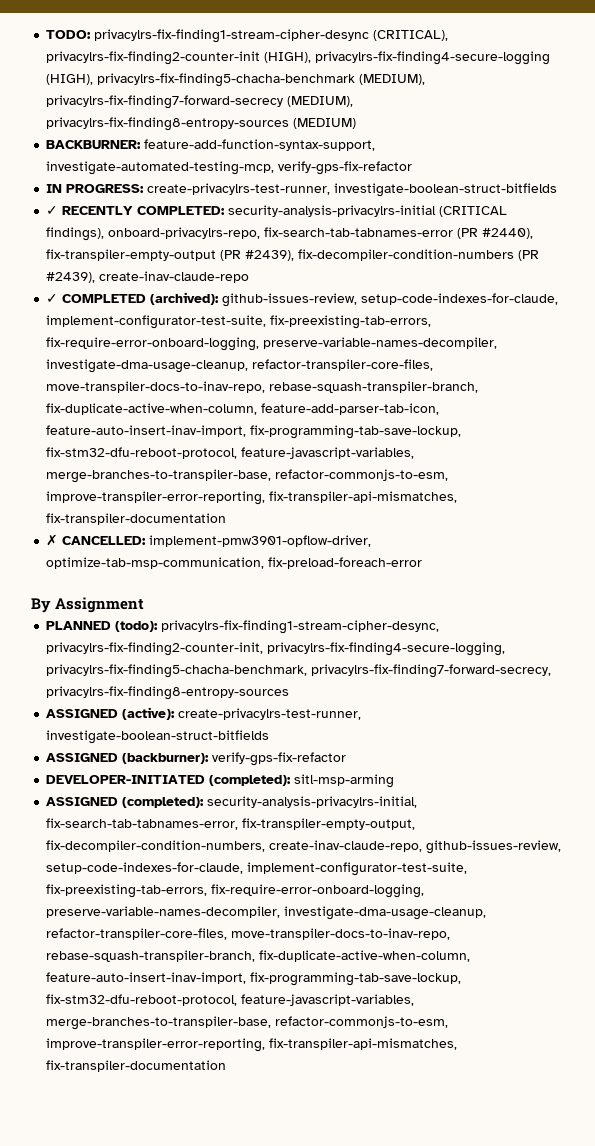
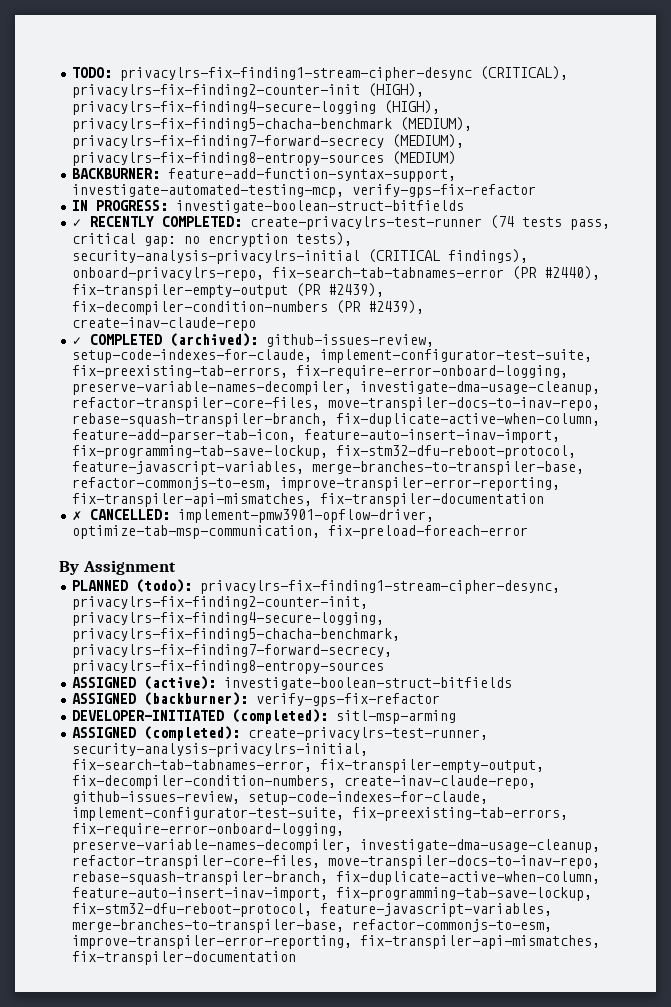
- IN PROGRESS: create-privacylrs-test-runner, investigate-boolean-struct-bitfields
+ IN PROGRESS: investigate-boolean-struct-bitfields
- ✓ RECENTLY COMPLETED: security-analysis-privacylrs-initial (CRITICAL findings), onboard-privacylrs-repo, fix-search-tab-tabnames-error (PR #2440), fix-transpiler-empty-output (PR #2439), fix-decompiler-condition-numbers (PR #2439), create-inav-claude-repo
+ ✓ RECENTLY COMPLETED: create-privacylrs-test-runner (74 tests pass, critical gap: no encryption tests), security-analysis-privacylrs-initial (CRITICAL findings), onboard-privacylrs-repo, fix-search-tab-tabnames-error (PR #2440), fix-transpiler-empty-output (PR #2439), fix-decompiler-condition-numbers (PR #2439), create-inav-claude-repo
- ASSIGNED (active): create-privacylrs-test-runner, investigate-boolean-struct-bitfields
+ ASSIGNED (active): investigate-boolean-struct-bitfields
- ASSIGNED (completed): security-analysis-privacylrs-initial, fix-search-tab-tabnames-error, fix-transpiler-empty-output, fix-decompiler-condition-numbers, create-inav-claude-repo, github-issues-review, setup-code-indexes-for-claude, implement-configurator-test-suite, fix-preexisting-tab-errors, fix-require-error-onboard-logging, preserve-variable-names-decompiler, investigate-dma-usage-cleanup, refactor-transpiler-core-files, move-transpiler-docs-to-inav-repo, rebase-squash-transpiler-branch, fix-duplicate-active-when-column, feature-auto-insert-inav-import, fix-programming-tab-save-lockup, fix-stm32-dfu-reboot-protocol, feature-javascript-variables, merge-branches-to-transpiler-base, refactor-commonjs-to-esm, improve-transpiler-error-reporting, fix-transpiler-api-mismatches, fix-transpiler-documentation
+ ASSIGNED (completed): create-privacylrs-test-runner, security-analysis-privacylrs-initial, fix-search-tab-tabnames-error, fix-transpiler-empty-output, fix-decompiler-condition-numbers, create-inav-claude-repo, github-issues-review, setup-code-indexes-for-claude, implement-configurator-test-suite, fix-preexisting-tab-errors, fix-require-error-onboard-logging, preserve-variable-names-decompiler, investigate-dma-usage-cleanup, refactor-transpiler-core-files, move-transpiler-docs-to-inav-repo, rebase-squash-transpiler-branch, fix-duplicate-active-when-column, feature-auto-insert-inav-import, fix-programming-tab-save-lockup, fix-stm32-dfu-reboot-protocol, feature-javascript-variables, merge-branches-to-transpiler-base, refactor-commonjs-to-esm, improve-transpiler-error-reporting, fix-transpiler-api-mismatches, fix-transpiler-documentation

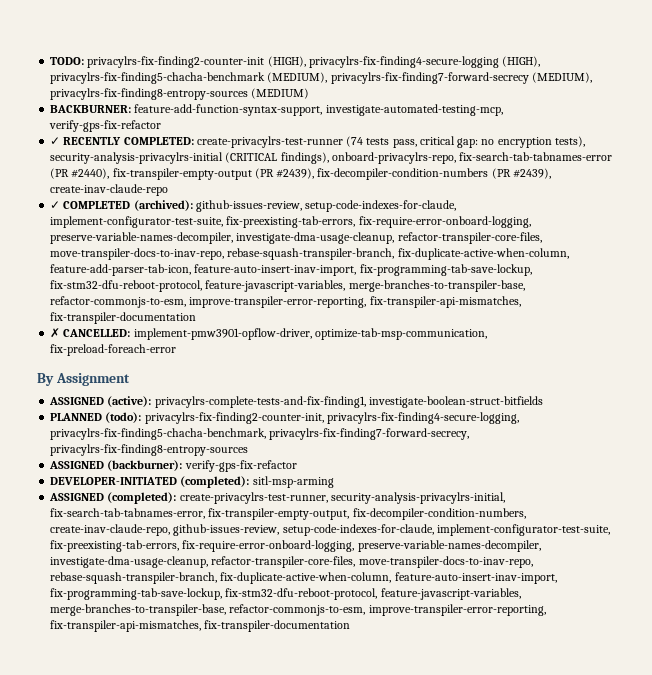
- TODO: privacylrs-fix-finding1-stream-cipher-desync (CRITICAL), privacylrs-fix-finding2-counter-init (HIGH), privacylrs-fix-finding4-secure-logging (HIGH), privacylrs-fix-finding5-chacha-benchmark (MEDIUM), privacylrs-fix-finding7-forward-secrecy (MEDIUM), privacylrs-fix-finding8-entropy-sources (MEDIUM)
+ TODO: privacylrs-fix-finding2-counter-init (HIGH), privacylrs-fix-finding4-secure-logging (HIGH), privacylrs-fix-finding5-chacha-benchmark (MEDIUM), privacylrs-fix-finding7-forward-secrecy (MEDIUM), privacylrs-fix-finding8-entropy-sources (MEDIUM)
- IN PROGRESS: investigate-boolean-struct-bitfields
+ ASSIGNED (active): privacylrs-complete-tests-and-fix-finding1, investigate-boolean-struct-bitfields
- PLANNED (todo): privacylrs-fix-finding1-stream-cipher-desync, privacylrs-fix-finding2-counter-init, privacylrs-fix-finding4-secure-logging, privacylrs-fix-finding5-chacha-benchmark, privacylrs-fix-finding7-forward-secrecy, privacylrs-fix-finding8-entropy-sources
+ PLANNED (todo): privacylrs-fix-finding2-counter-init, privacylrs-fix-finding4-secure-logging, privacylrs-fix-finding5-chacha-benchmark, privacylrs-fix-finding7-forward-secrecy, privacylrs-fix-finding8-entropy-sources
- ASSIGNED (active): investigate-boolean-struct-bitfields

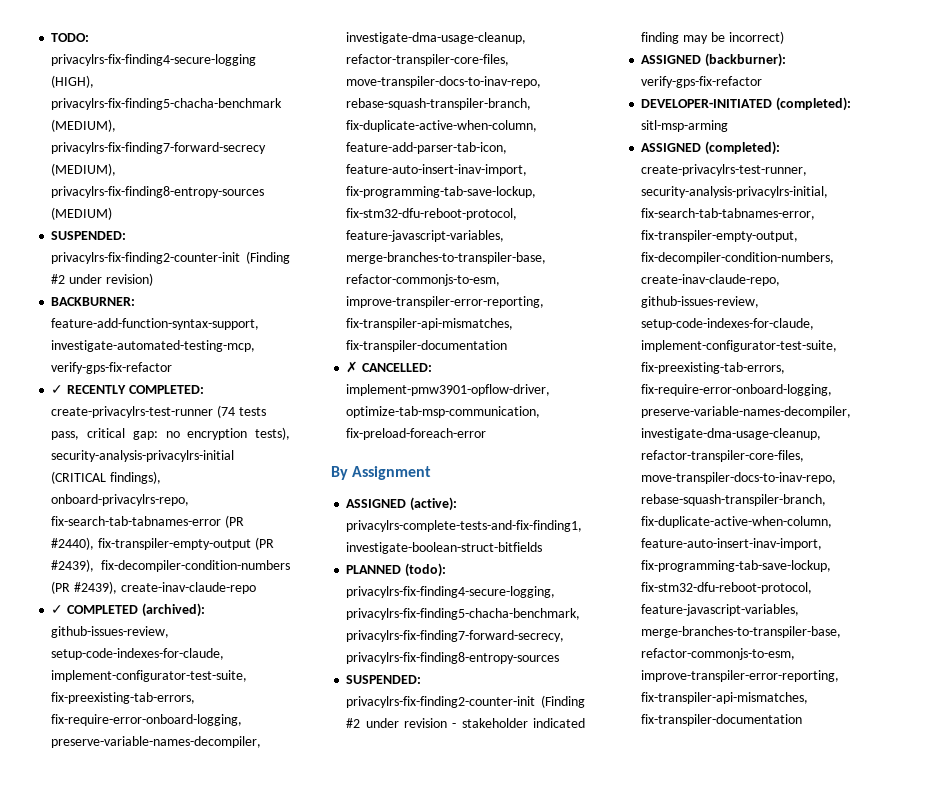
- TODO: privacylrs-fix-finding2-counter-init (HIGH), privacylrs-fix-finding4-secure-logging (HIGH), privacylrs-fix-finding5-chacha-benchmark (MEDIUM), privacylrs-fix-finding7-forward-secrecy (MEDIUM), privacylrs-fix-finding8-entropy-sources (MEDIUM)
+ TODO: privacylrs-fix-finding4-secure-logging (HIGH), privacylrs-fix-finding5-chacha-benchmark (MEDIUM), privacylrs-fix-finding7-forward-secrecy (MEDIUM), privacylrs-fix-finding8-entropy-sources (MEDIUM)
+ SUSPENDED: privacylrs-fix-finding2-counter-init (Finding #2 under revision)
- PLANNED (todo): privacylrs-fix-finding2-counter-init, privacylrs-fix-finding4-secure-logging, privacylrs-fix-finding5-chacha-benchmark, privacylrs-fix-finding7-forward-secrecy, privacylrs-fix-finding8-entropy-sources
+ PLANNED (todo): privacylrs-fix-finding4-secure-logging, privacylrs-fix-finding5-chacha-benchmark, privacylrs-fix-finding7-forward-secrecy, privacylrs-fix-finding8-entropy-sources
+ SUSPENDED: privacylrs-fix-finding2-counter-init (Finding #2 under revision - stakeholder indicated finding may be incorrect)

